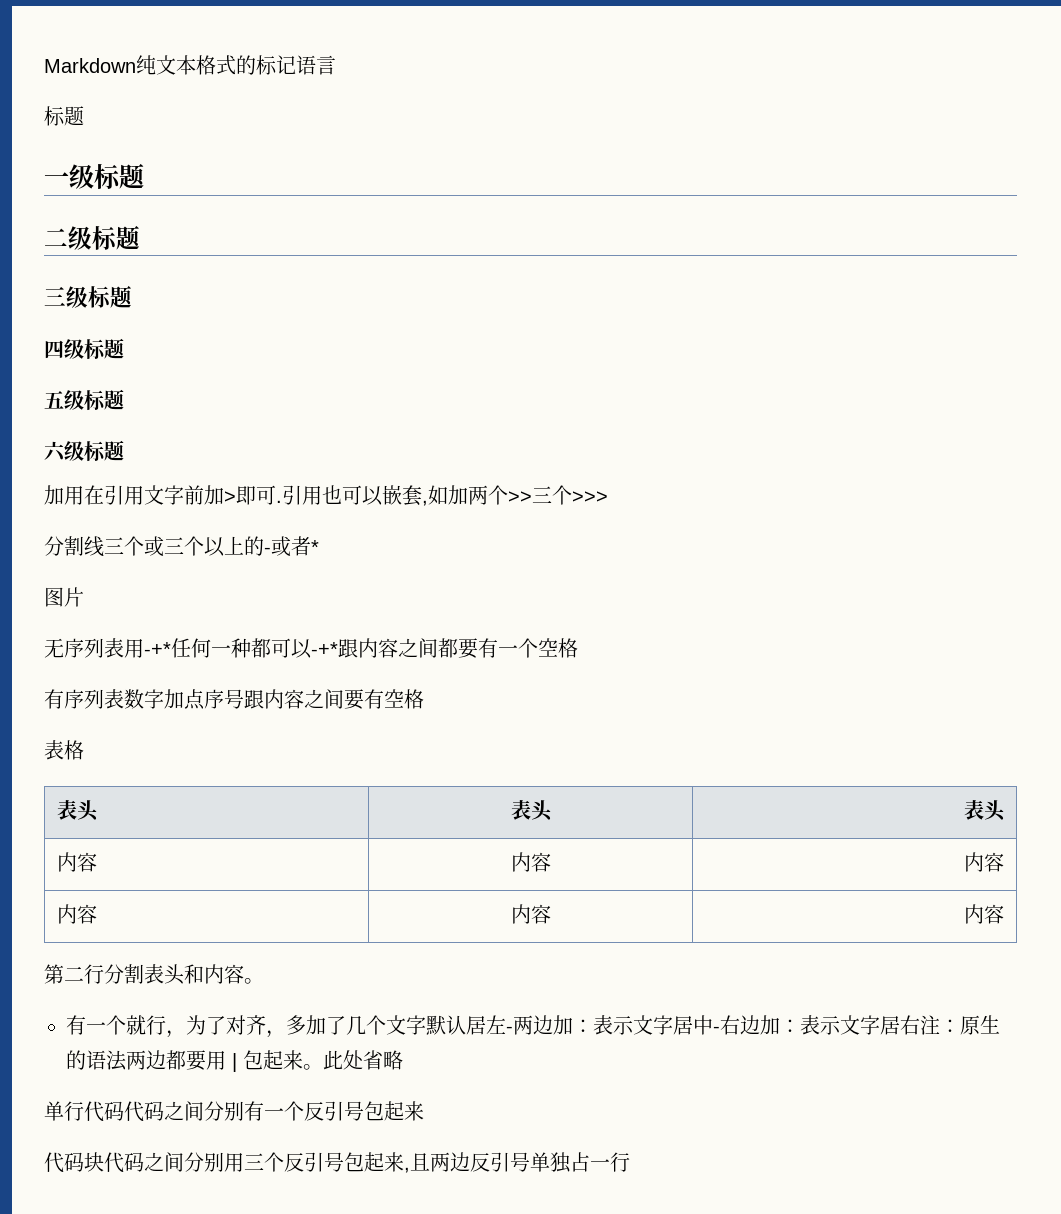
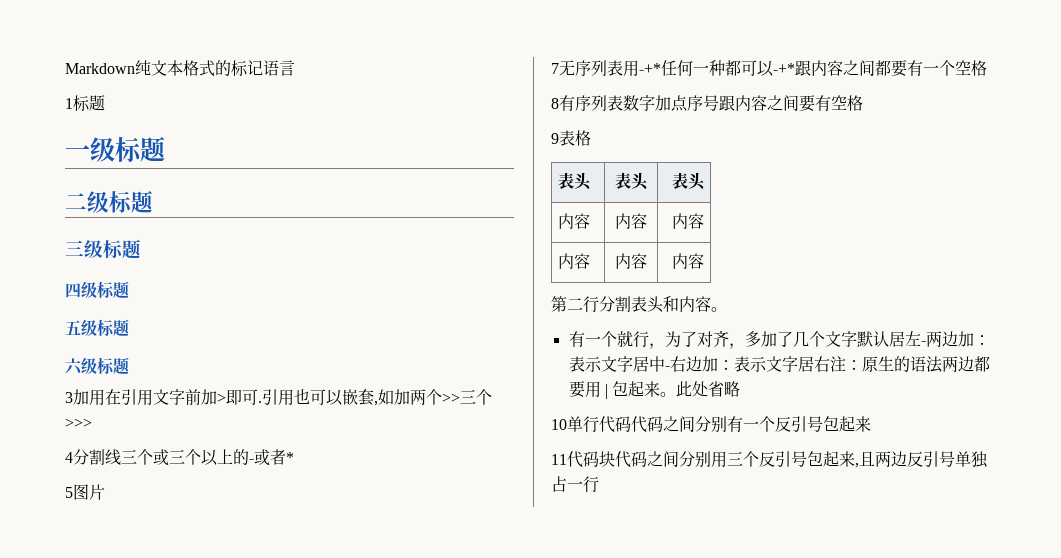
  Markdown纯文本格式的标记语言
- 标题
+ 1标题
- 加用在引用文字前加>即可.
+ 3加用在引用文字前加>即可.
- 分割线三个或三个以上的-或者*
+ 4分割线三个或三个以上的-或者*
- 图片
+ 5图片
- 无序列表用-+*任何一种都可以-+*跟内容之间都要有一个空格
+ 7无序列表用-+*任何一种都可以-+*跟内容之间都要有一个空格
- 有序列表数字加点序号跟内容之间要有空格
+ 8有序列表数字加点序号跟内容之间要有空格
- 表格
+ 9表格
- 单行代码代码之间分别有一个反引号包起来
+ 10单行代码代码之间分别有一个反引号包起来
- 代码块代码之间分别用三个反引号包起来,且两边反引号单独占一行
+ 11代码块代码之间分别用三个反引号包起来,且两边反引号单独占一行

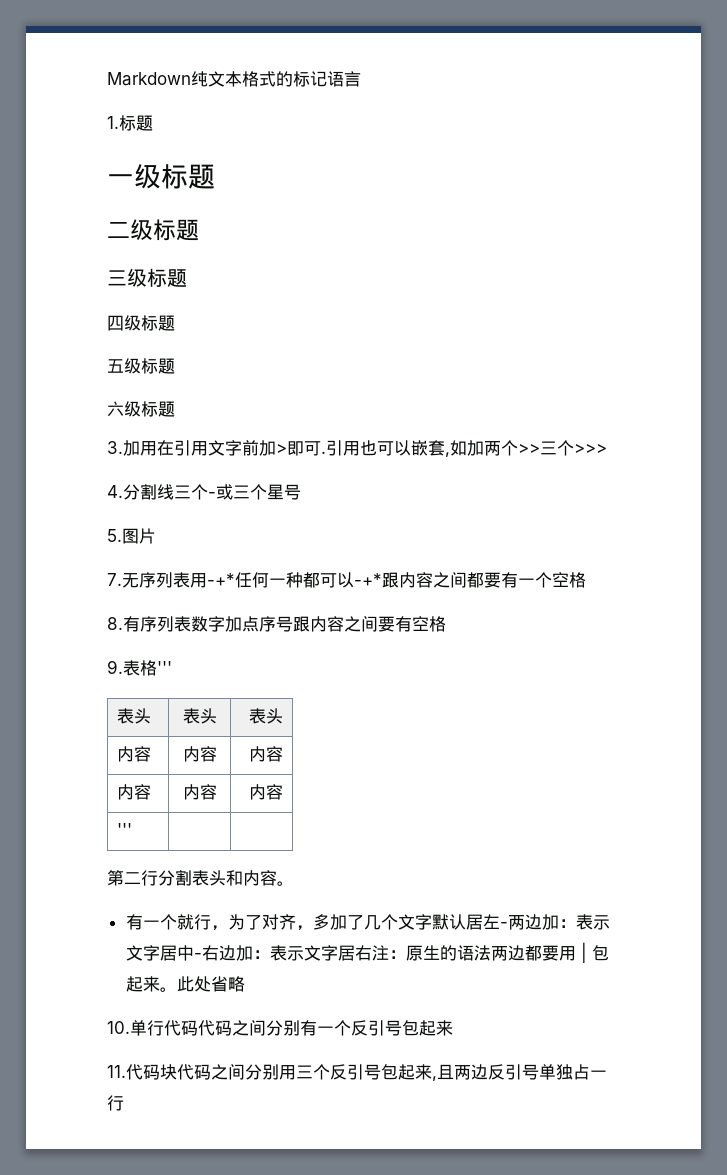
- 1标题
+ 1.标题
- 3加用在引用文字前加>即可.
+ 3.加用在引用文字前加>即可.
- 4分割线三个或三个以上的-或者*
- 5图片
+ 4.分割线三个-或三个星号
+ 5.图片
- 7无序列表用-+*任何一种都可以-+*跟内容之间都要有一个空格
+ 7.无序列表用-+*任何一种都可以-+*跟内容之间都要有一个空格
- 8有序列表数字加点序号跟内容之间要有空格
+ 8.有序列表数字加点序号跟内容之间要有空格
- 9表格
+ 9.表格'''
+ ''' | |
- 10单行代码代码之间分别有一个反引号包起来
+ 10.单行代码代码之间分别有一个反引号包起来
- 11代码块代码之间分别用三个反引号包起来,且两边反引号单独占一行
+ 11.代码块代码之间分别用三个反引号包起来,且两边反引号单独占一行

